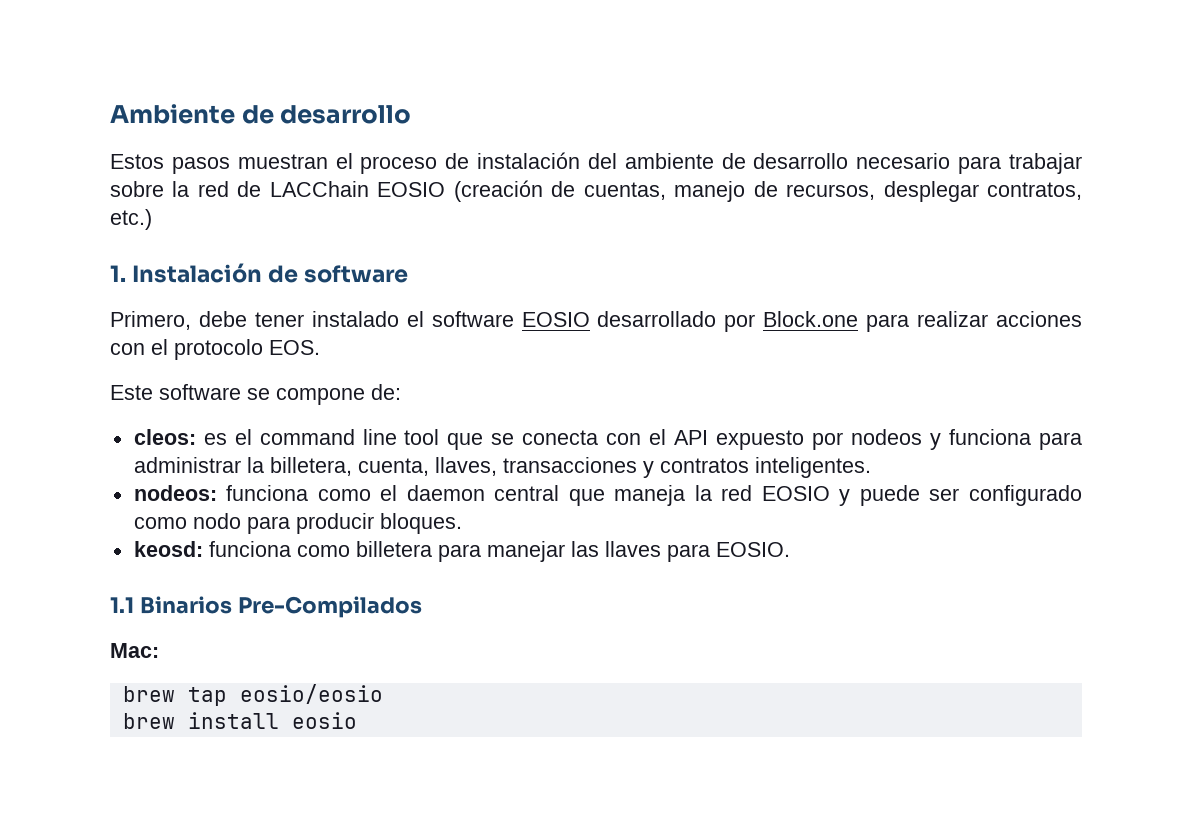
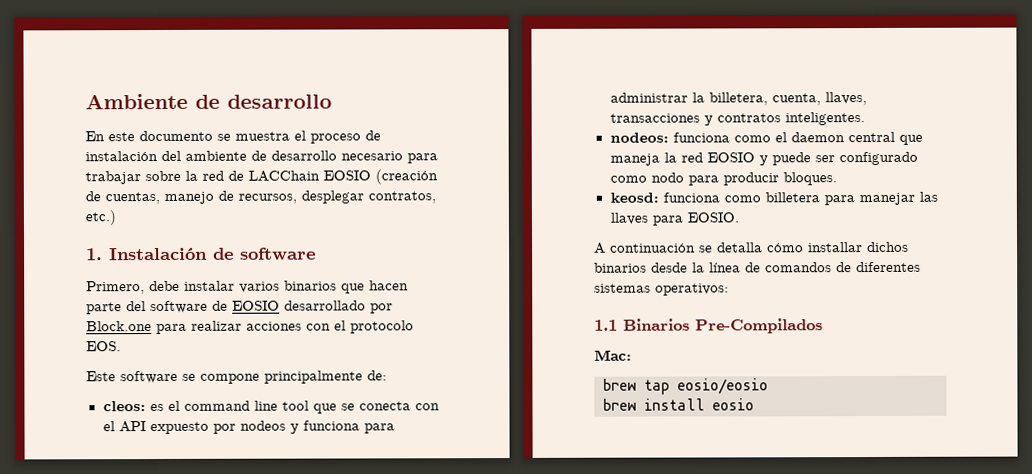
- Estos pasos muestran el proceso de instalación del ambiente de desarrollo necesario para trabajar sobre la red de LACChain EOSIO (creación de cuentas, manejo de recursos, desplegar contratos, etc.)
+ En este documento se muestra el proceso de instalación del ambiente de desarrollo necesario para trabajar sobre la red de LACChain EOSIO (creación de cuentas, manejo de recursos, desplegar contratos, etc.)
- Primero, debe tener instalado el software EOSIO desarrollado por Block.one para realizar acciones con el protocolo EOS.
+ Primero, debe instalar varios binarios que hacen parte del software de EOSIO desarrollado por Block.one para realizar acciones con el protocolo EOS.
- Este software se compone de:
+ Este software se compone principalmente de:
+ A continuación se detalla cómo installar dichos binarios desde la línea de comandos de diferentes sistemas operativos:

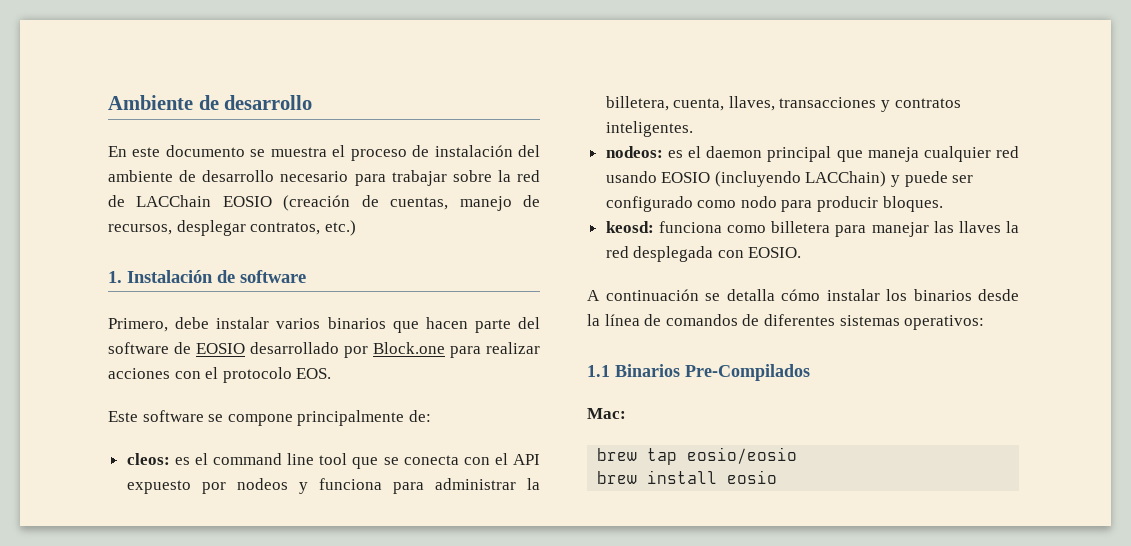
- nodeos: funciona como el daemon central que maneja la red EOSIO y puede ser configurado como nodo para producir bloques.
+ nodeos: es el daemon principal que maneja cualquier red usando EOSIO (incluyendo LACChain) y puede ser configurado como nodo para producir bloques.
- keosd: funciona como billetera para manejar las llaves para EOSIO.
+ keosd: funciona como billetera para manejar las llaves la red desplegada con EOSIO.
- A continuación se detalla cómo installar dichos binarios desde la línea de comandos de diferentes sistemas operativos:
+ A continuación se detalla cómo instalar los binarios desde la línea de comandos de diferentes sistemas operativos:

